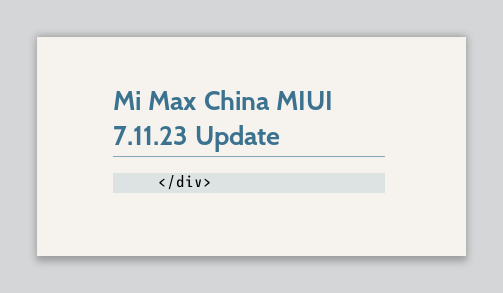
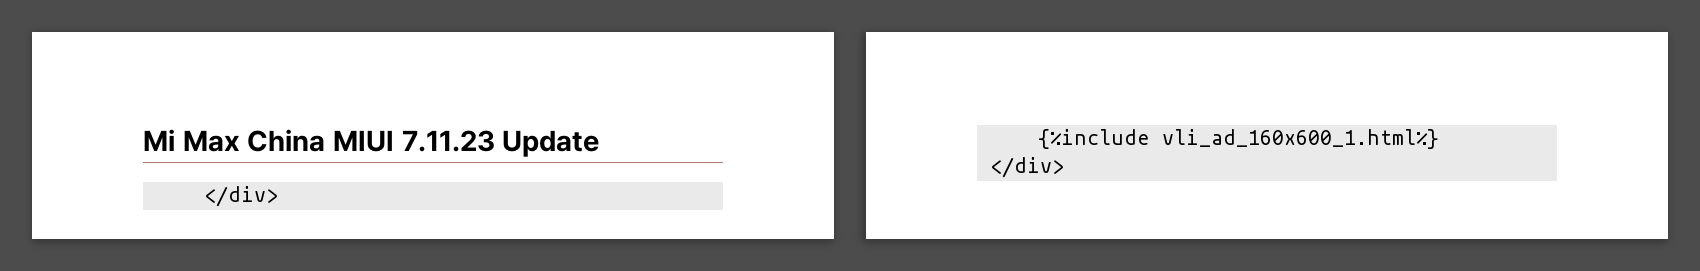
+ {%include vli_ad_160x600_1.html%}
+ </div>

